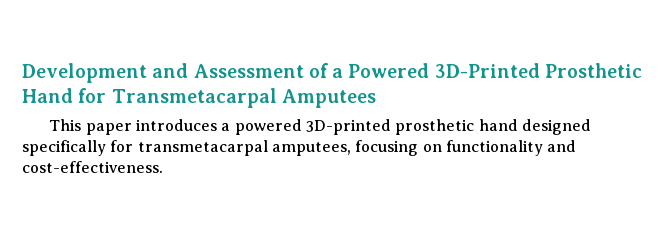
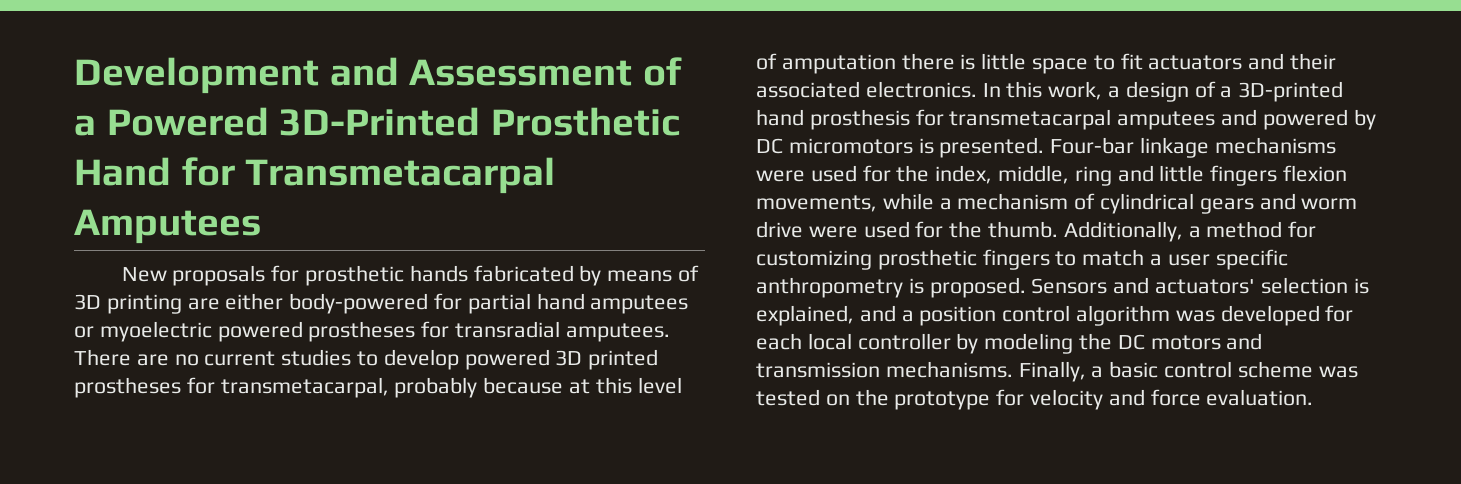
- This paper introduces a powered 3D-printed prosthetic hand designed specifically for transmetacarpal amputees, focusing on functionality and cost-effectiveness.
+ New proposals for prosthetic hands fabricated by means of 3D printing are either body-powered for partial hand amputees or myoelectric powered prostheses for transradial amputees. There are no current studies to develop powered 3D printed prostheses for transmetacarpal, probably because at this level of amputation there is little space to fit actuators and their associated electronics. In this work, a design of a 3D-printed hand prosthesis for transmetacarpal amputees and powered by DC micromotors is presented. Four-bar linkage mechanisms were used for the index, middle, ring and little fingers flexion movements, while a mechanism of cylindrical gears and worm drive were used for the thumb. Additionally, a method for customizing prosthetic fingers to match a user specific anthropometry is proposed. Sensors and actuators' selection is explained, and a position control algorithm was developed for each local controller by modeling the DC motors and transmission mechanisms. Finally, a basic control scheme was tested on the prototype for velocity and force evaluation.

